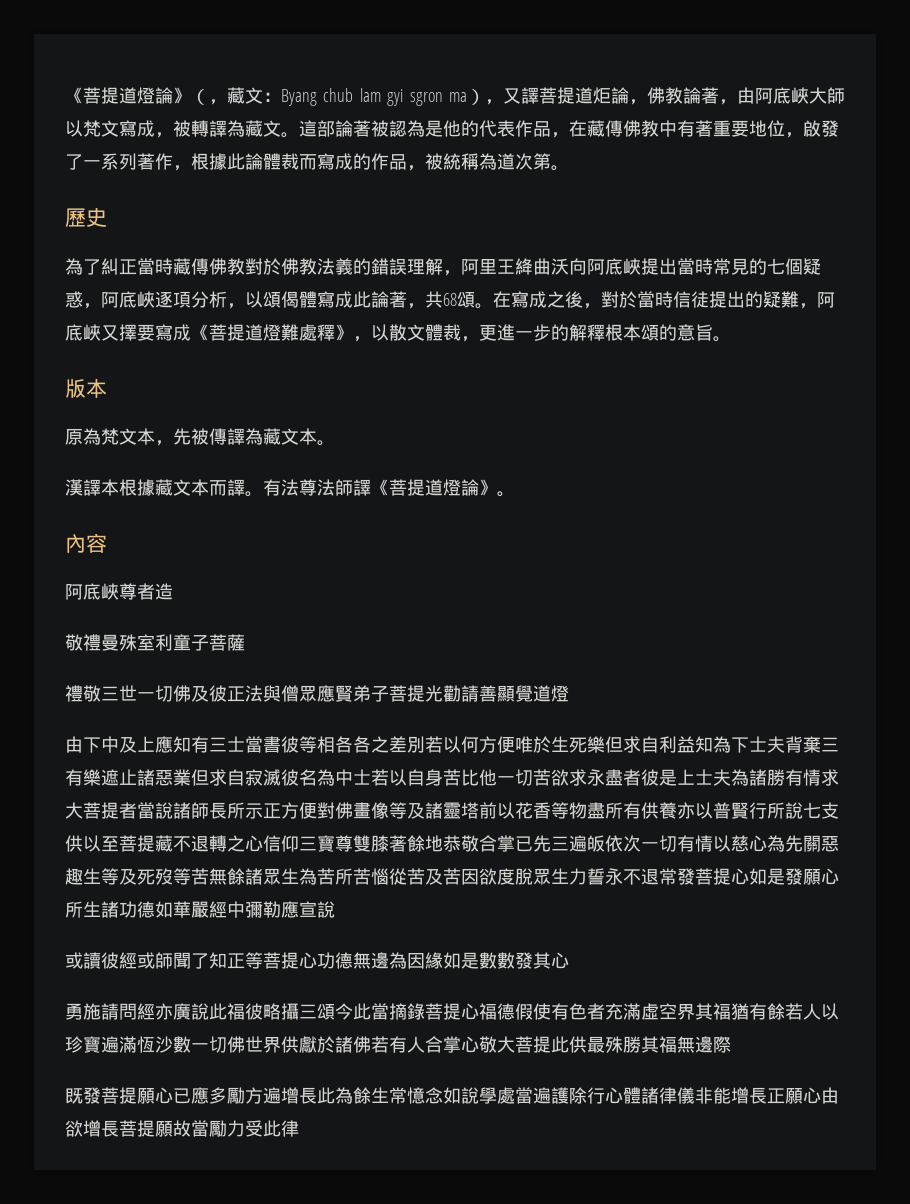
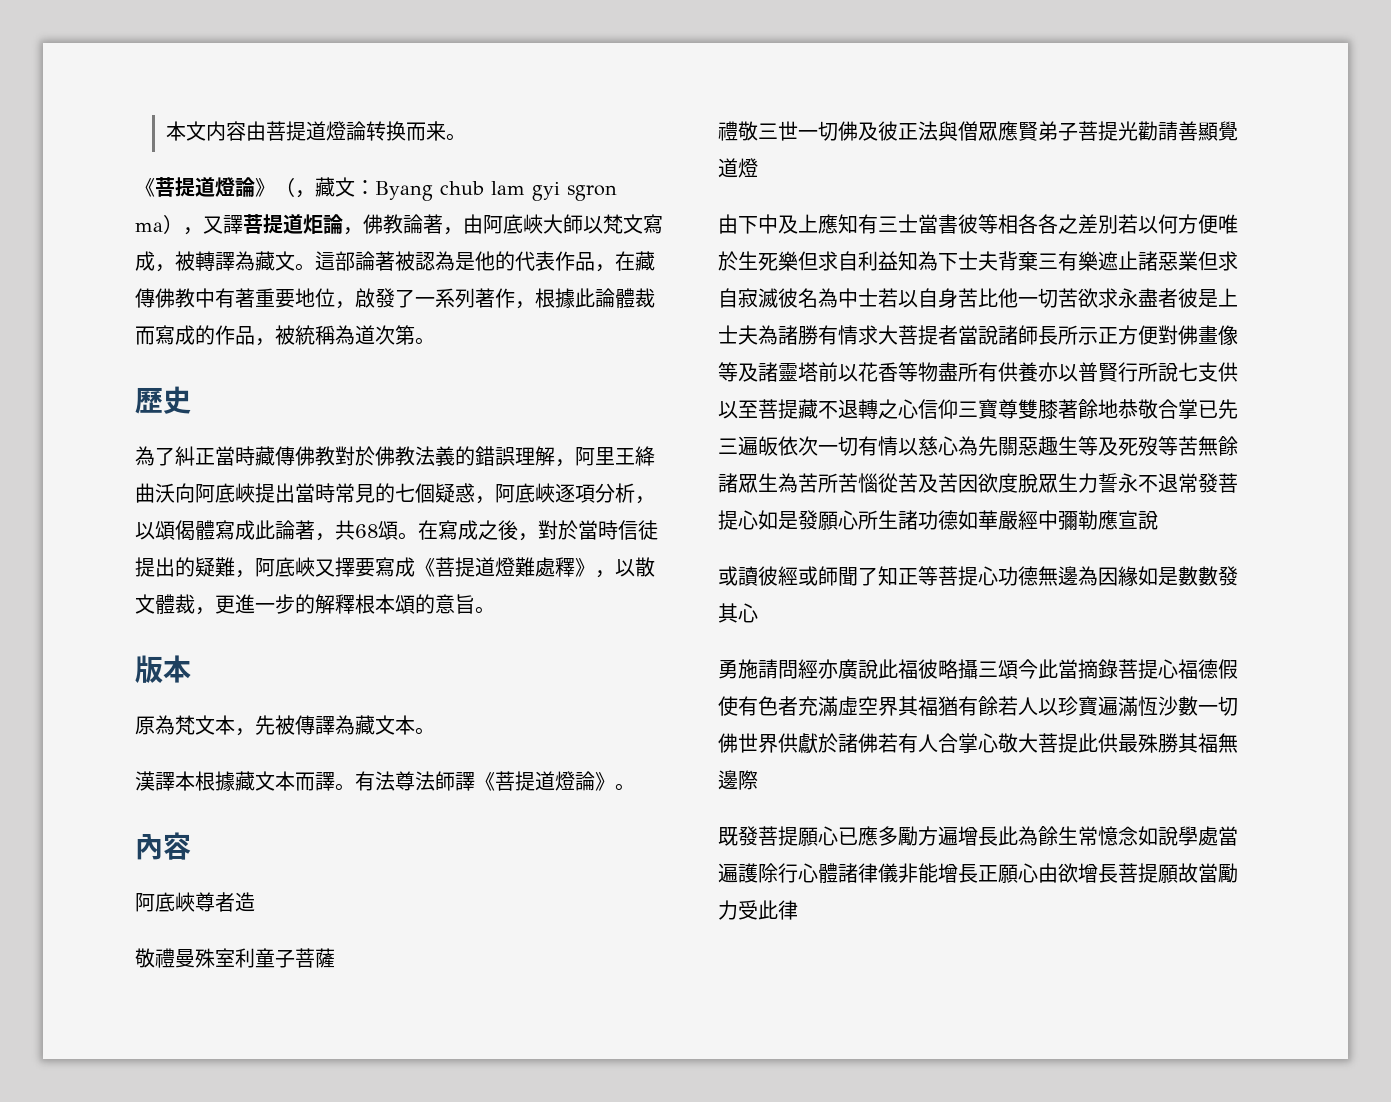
+ 本文内容由菩提道燈論转换而来。

